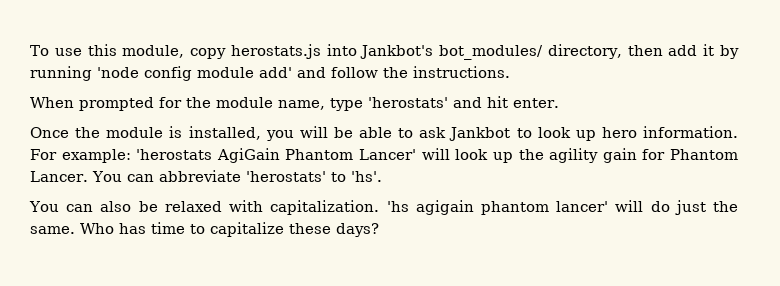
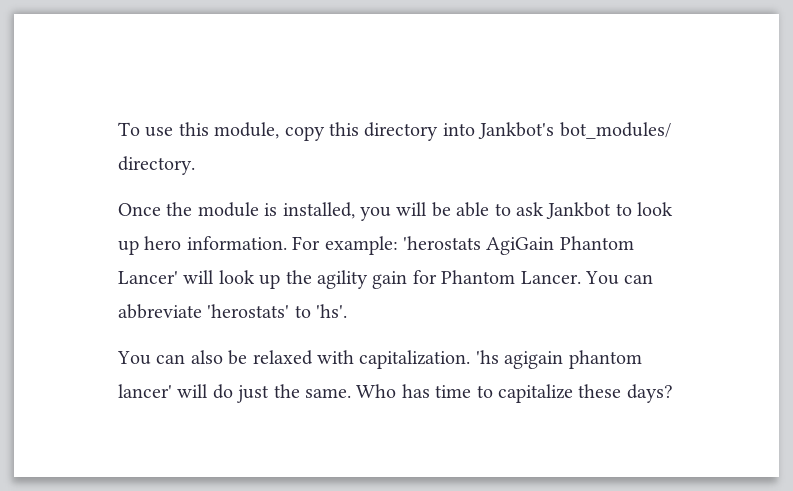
- To use this module, copy herostats.js into Jankbot's bot_modules/ directory, then add it by running 'node config module add' and follow the instructions.
- When prompted for the module name, type 'herostats' and hit enter.
+ To use this module, copy this directory into Jankbot's bot_modules/ directory.

